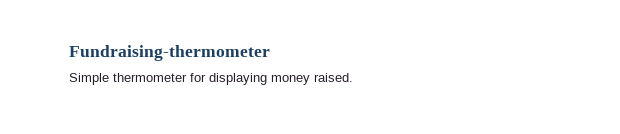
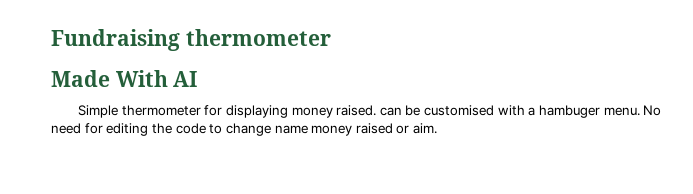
- Fundraising-thermometer
+ Fundraising thermometer
+ Made With AI
- Simple thermometer for displaying money raised.
+ Simple thermometer for displaying money raised. can be customised with a hambuger menu. No need for editing the code to change name money raised or aim.

